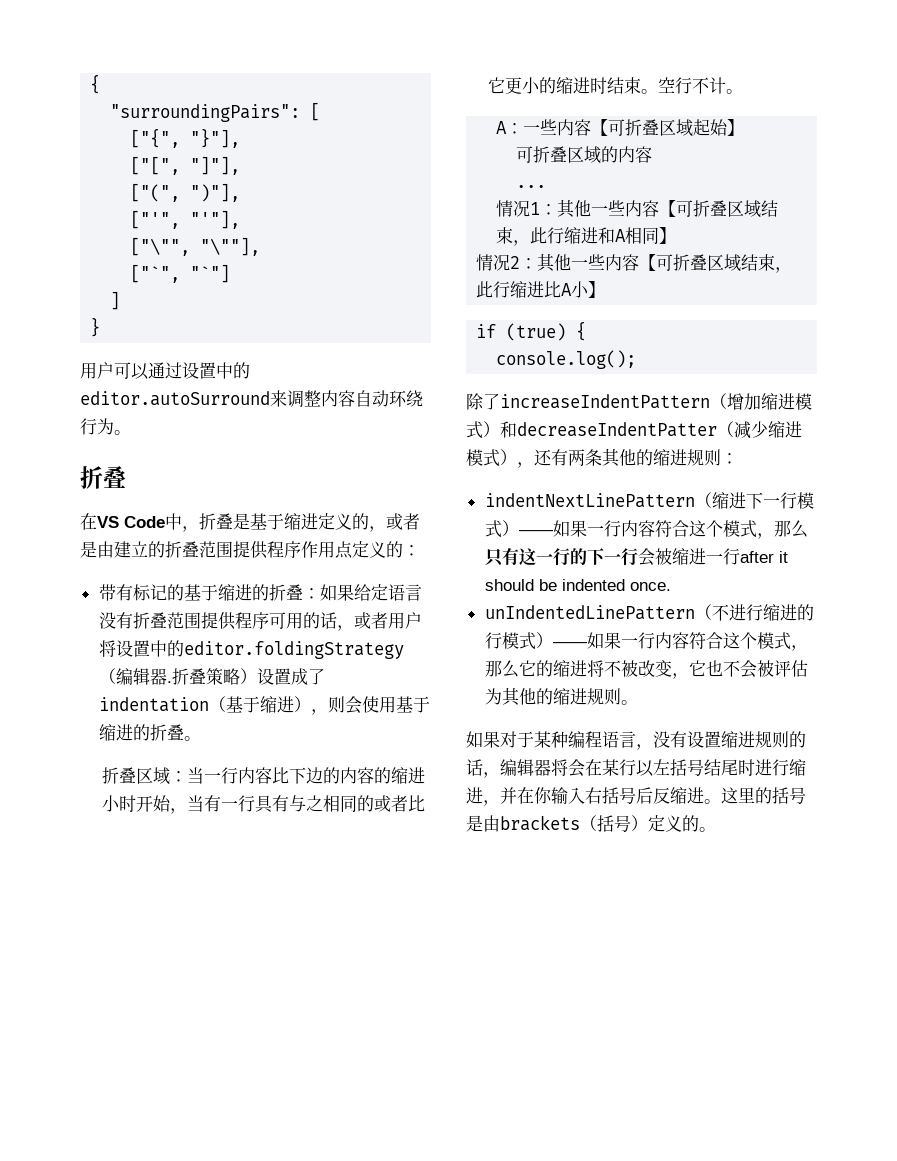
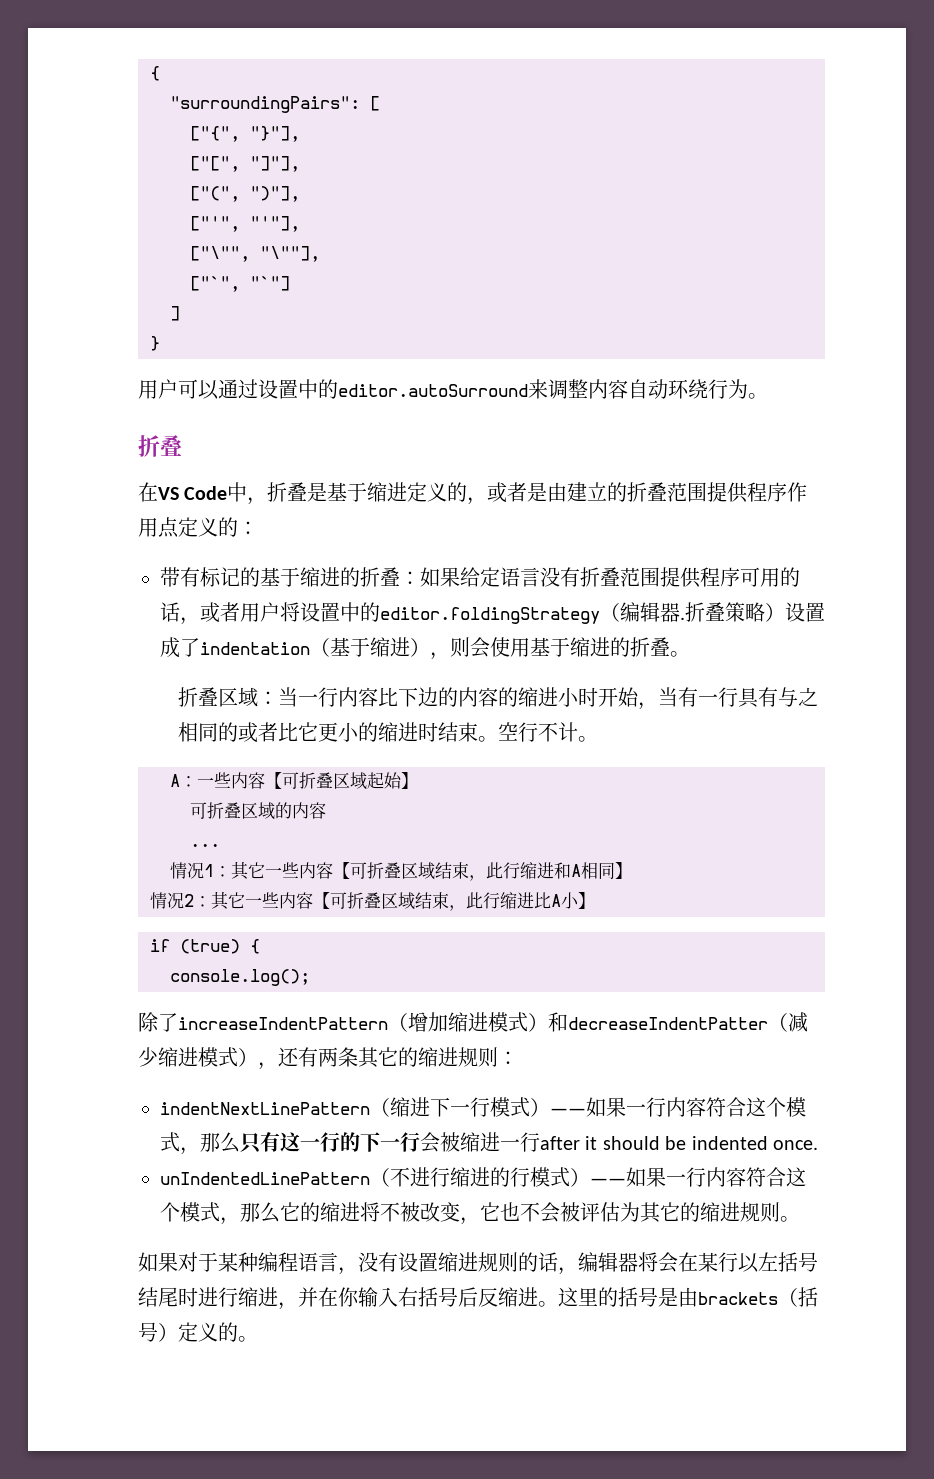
- 情况1：其他一些内容【可折叠区域结束，此行缩进和A相同】
+ 情况1：其它一些内容【可折叠区域结束，此行缩进和A相同】
- 情况2：其他一些内容【可折叠区域结束，此行缩进比A小】
+ 情况2：其它一些内容【可折叠区域结束，此行缩进比A小】
- 除了increaseIndentPattern（增加缩进模式）和decreaseIndentPatter（减少缩进模式），还有两条其他的缩进规则：
+ 除了increaseIndentPattern（增加缩进模式）和decreaseIndentPatter（减少缩进模式），还有两条其它的缩进规则：
- unIndentedLinePattern（不进行缩进的行模式）——如果一行内容符合这个模式，那么它的缩进将不被改变，它也不会被评估为其他的缩进规则。
+ unIndentedLinePattern（不进行缩进的行模式）——如果一行内容符合这个模式，那么它的缩进将不被改变，它也不会被评估为其它的缩进规则。

